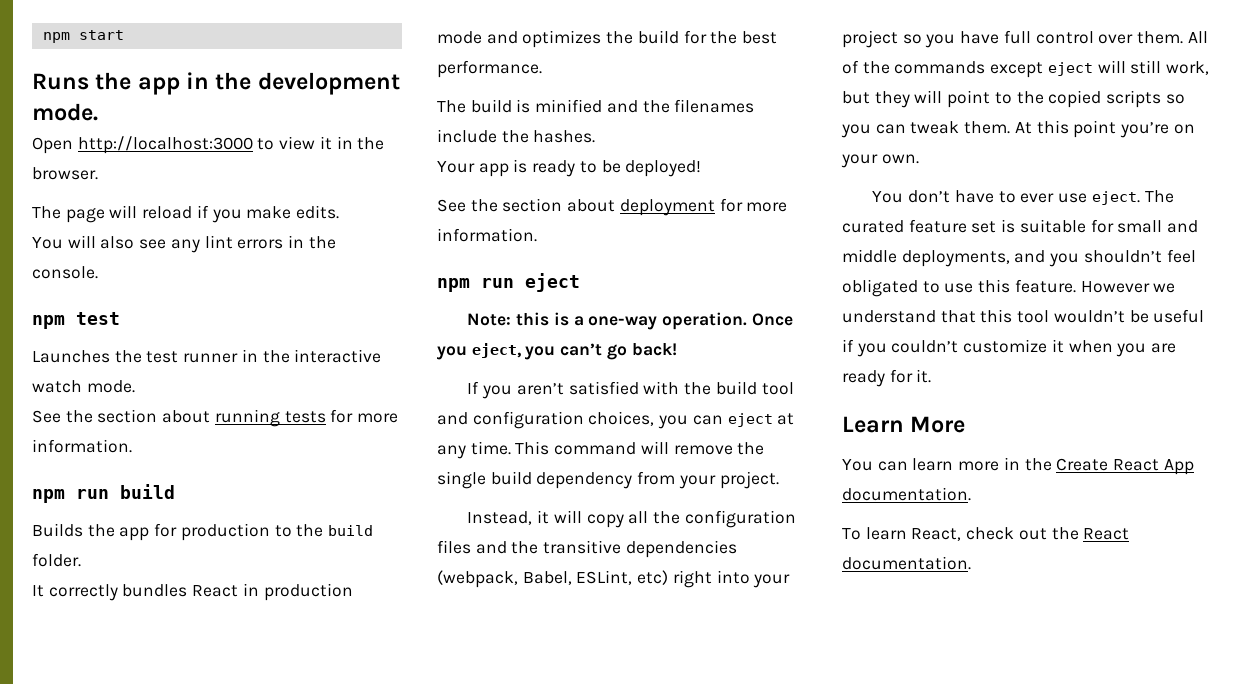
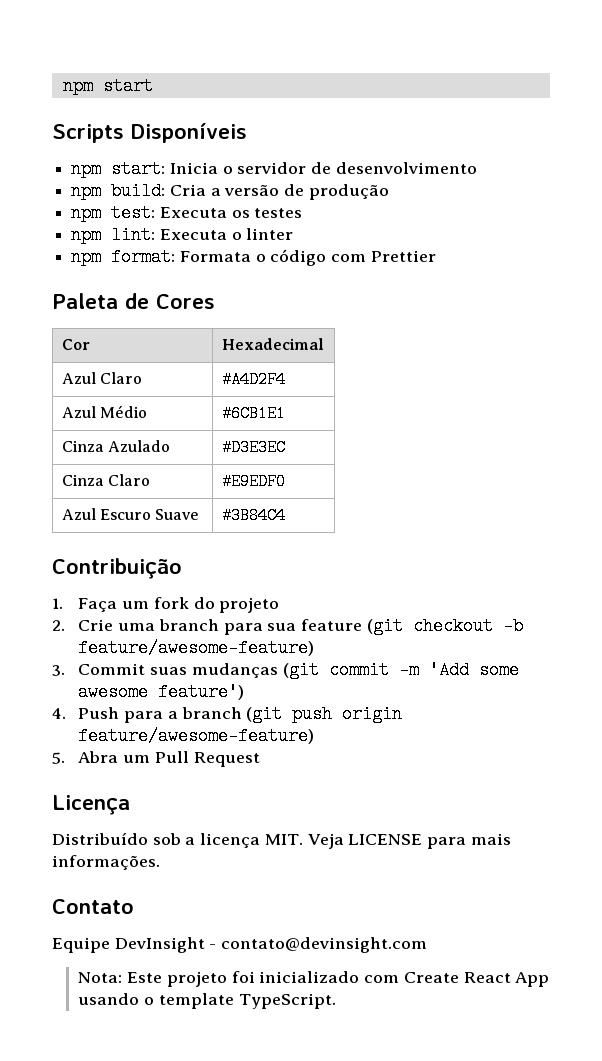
- Runs the app in the development mode.
- Open http://localhost:3000 to view it in the browser.
- The page will reload if you make edits.
- You will also see any lint errors in the console.
- npm test
- Launches the test runner in the interactive watch mode.
- See the section about running tests for more information.
- npm run build
- Builds the app for production to the build folder.
- It correctly bundles React in production mode and optimizes the build for the best performance.
- The build is minified and the filenames include the hashes.
- Your app is ready to be deployed!
- See the section about deployment for more information.
- npm run eject
- Note: this is a one-way operation. Once you eject, you can’t go back!
- If you aren’t satisfied with the build tool and configuration choices, you can eject at any time. This command will remove the single build dependency from your project.
- Instead, it will copy all the configuration files and the transitive dependencies (webpack, Babel, ESLint, etc) right into your project so you have full control over them. All of the commands except eject will still work, but they will point to the copied scripts so you can tweak them. At this point you’re on your own.
- You don’t have to ever use eject. The curated feature set is suitable for small and middle deployments, and you shouldn’t feel obligated to use this feature. However we understand that this tool wouldn’t be useful if you couldn’t customize it when you are ready for it.
- Learn More
- You can learn more in the Create React App documentation.
- To learn React, check out the React documentation.
+ Scripts Disponíveis
+ npm start: Inicia o servidor de desenvolvimento
+ npm build: Cria a versão de produção
+ npm test: Executa os testes
+ npm lint: Executa o linter
+ npm format: Formata o código com Prettier
+ Paleta de Cores
+ Cor | Hexadecimal
+ Azul Claro | #A4D2F4
+ Azul Médio | #6CB1E1
+ Cinza Azulado | #D3E3EC
+ Cinza Claro | #E9EDF0
+ Azul Escuro Suave | #3B84C4
+ Contribuição
+ 1. Faça um fork do projeto
+ 2. Crie uma branch para sua feature (git checkout -b feature/awesome-feature)
+ 3. Commit suas mudanças (git commit -m 'Add some awesome feature')
+ 4. Push para a branch (git push origin feature/awesome-feature)
+ 5. Abra um Pull Request
+ Licença
+ Distribuído sob a licença MIT. Veja LICENSE para mais informações.
+ Contato
+ Equipe DevInsight - contato@devinsight.com
+ Nota: Este projeto foi inicializado com Create React App usando o template TypeScript.

